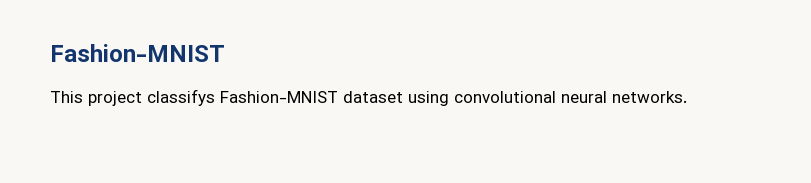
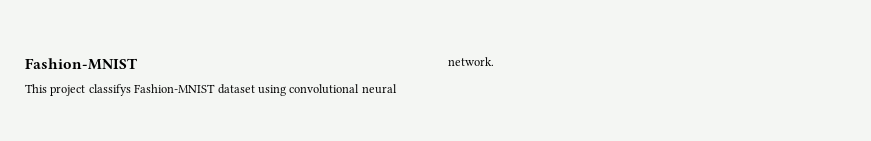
- This project classifys Fashion-MNIST dataset using convolutional neural networks.
+ This project classifys Fashion-MNIST dataset using convolutional neural network.

